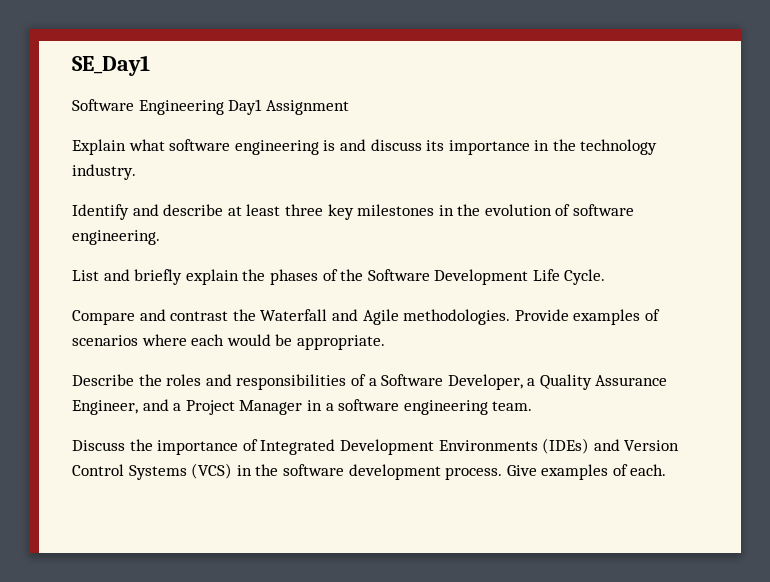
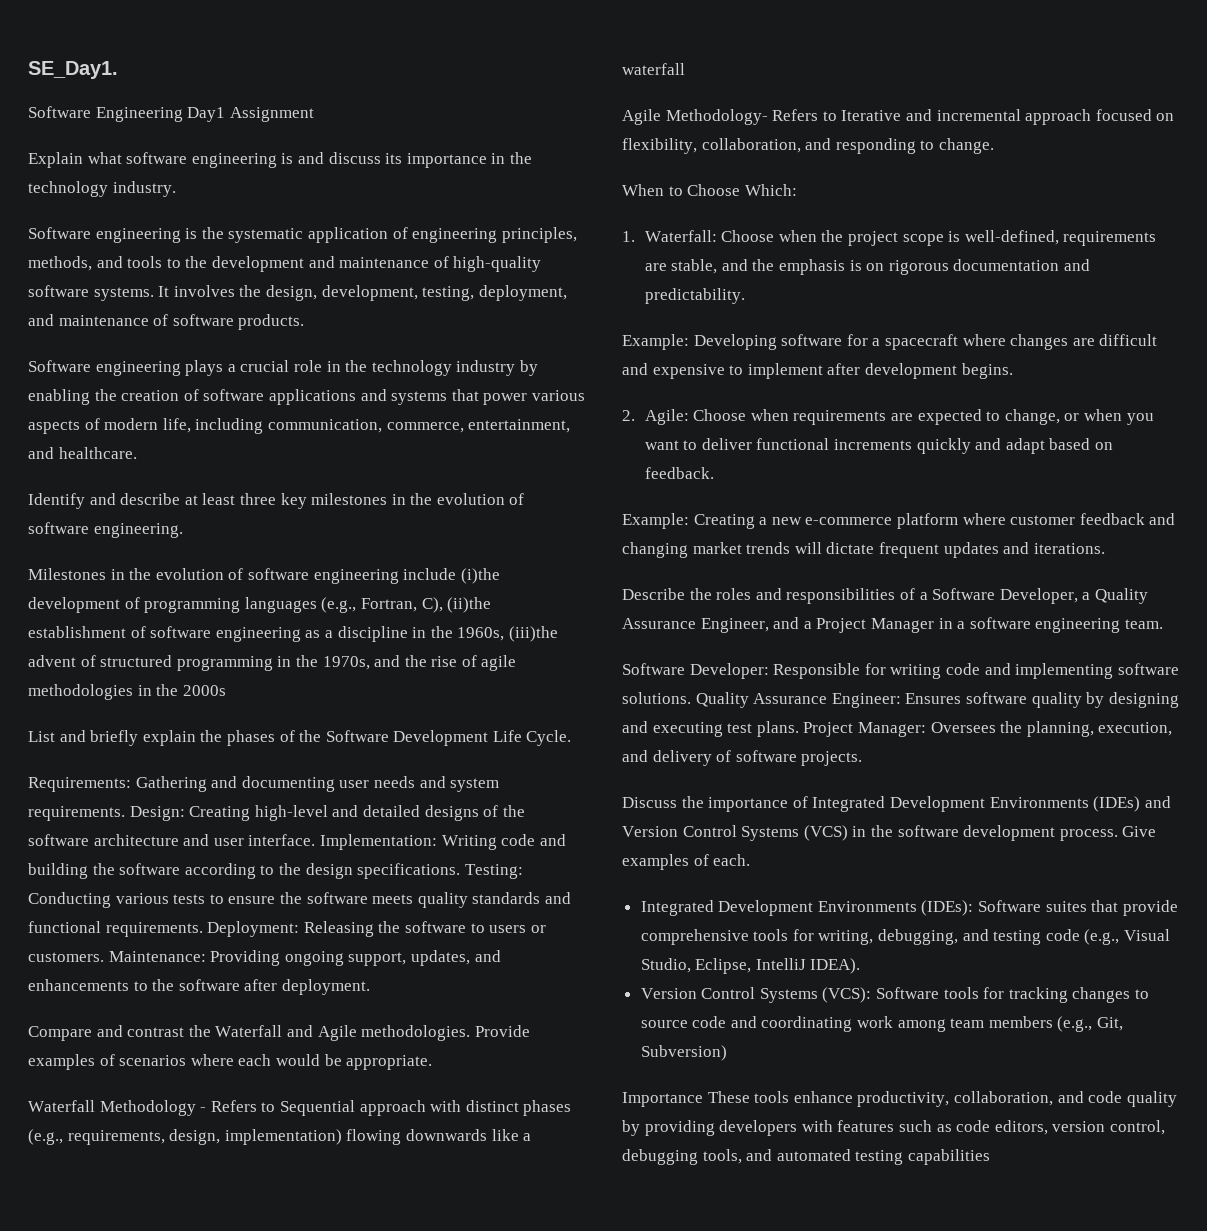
- SE_Day1
+ SE_Day1.
+ Software engineering is the systematic application of engineering principles, methods, and tools to the development and maintenance of high-quality software systems. It involves the design, development, testing, deployment, and maintenance of software products.
+ Software engineering plays a crucial role in the technology industry by enabling the creation of software applications and systems that power various aspects of modern life, including communication, commerce, entertainment, and healthcare.
+ Milestones in the evolution of software engineering include (i)the development of programming languages (e.g., Fortran, C), (ii)the establishment of software engineering as a discipline in the 1960s, (iii)the advent of structured programming in the 1970s, and the rise of agile methodologies in the 2000s
+ Requirements: Gathering and documenting user needs and system requirements. Design: Creating high-level and detailed designs of the software architecture and user interface. Implementation: Writing code and building the software according to the design specifications. Testing: Conducting various tests to ensure the software meets quality standards and functional requirements. Deployment: Releasing the software to users or customers. Maintenance: Providing ongoing support, updates, and enhancements to the software after deployment.
+ Waterfall Methodology - Refers to Sequential approach with distinct phases (e.g., requirements, design, implementation) flowing downwards like a waterfall
+ Agile Methodology- Refers to Iterative and incremental approach focused on flexibility, collaboration, and responding to change.
+ When to Choose Which:
+ 1. Waterfall: Choose when the project scope is well-defined, requirements are stable, and the emphasis is on rigorous documentation and predictability.
+ Example: Developing software for a spacecraft where changes are difficult and expensive to implement after development begins.
+ 2. Agile: Choose when requirements are expected to change, or when you want to deliver functional increments quickly and adapt based on feedback.
+ Example: Creating a new e-commerce platform where customer feedback and changing market trends will dictate frequent updates and iterations.
+ Software Developer: Responsible for writing code and implementing software solutions. Quality Assurance Engineer: Ensures software quality by designing and executing test plans. Project Manager: Oversees the planning, execution, and delivery of software projects.
+ Integrated Development Environments (IDEs): Software suites that provide comprehensive tools for writing, debugging, and testing code (e.g., Visual Studio, Eclipse, IntelliJ IDEA).
+ Version Control Systems (VCS): Software tools for tracking changes to source code and coordinating work among team members (e.g., Git, Subversion)
+ Importance These tools enhance productivity, collaboration, and code quality by providing developers with features such as code editors, version control, debugging tools, and automated testing capabilities

